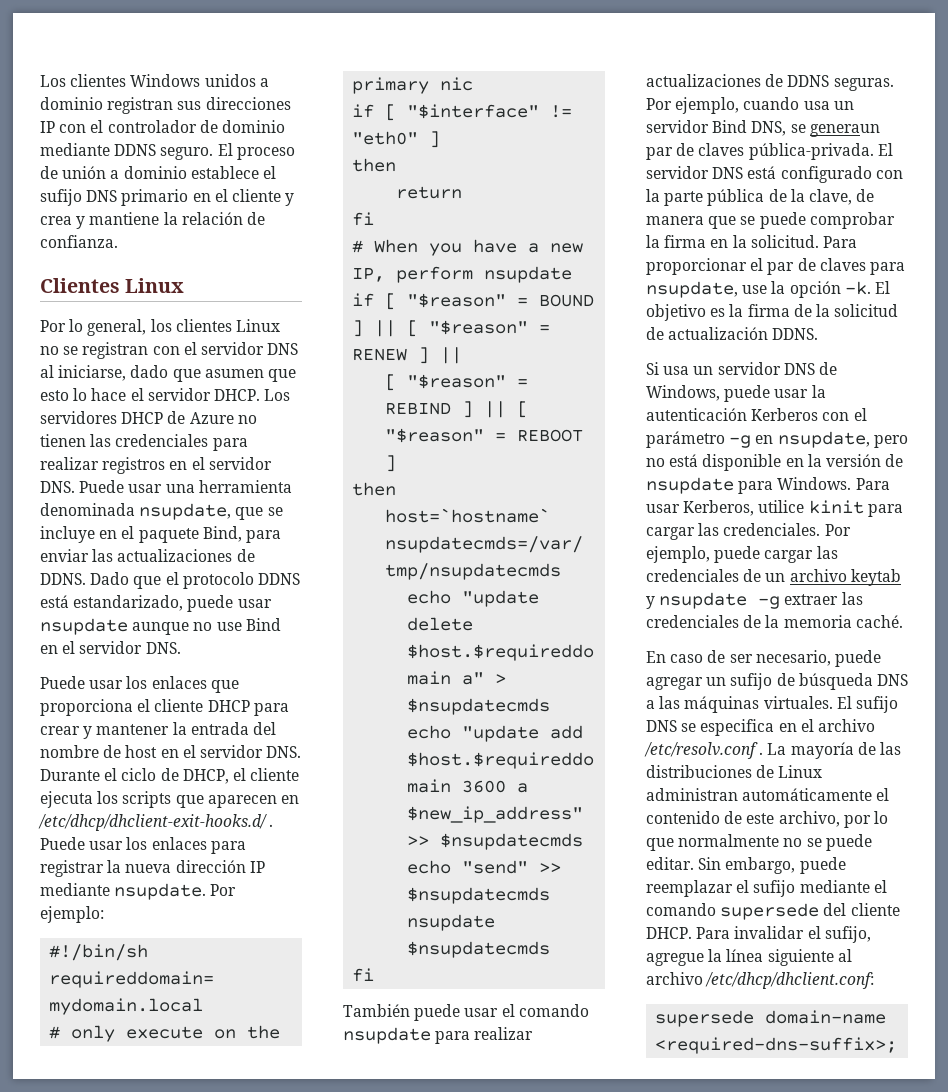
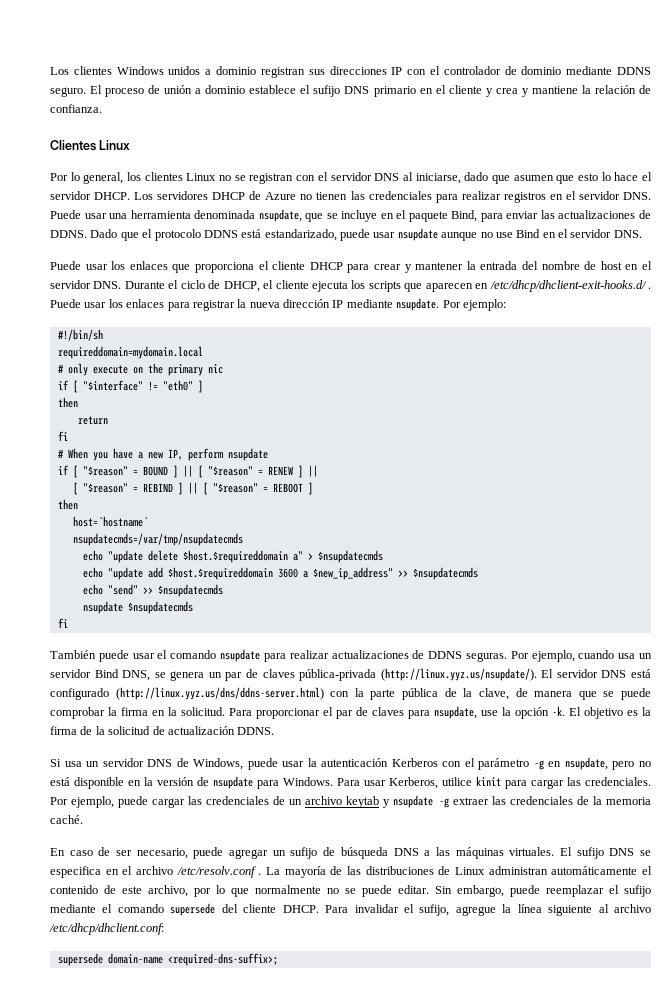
- Por ejemplo, cuando usa un servidor Bind DNS, se generaun par de claves pública-privada. El servidor DNS está configurado con la parte pública de la clave, de manera que se puede comprobar la firma en la solicitud.
+ Por ejemplo, cuando usa un servidor Bind DNS, se genera un par de claves pública-privada (http://linux.yyz.us/nsupdate/). El servidor DNS está configurado (http://linux.yyz.us/dns/ddns-server.html) con la parte pública de la clave, de manera que se puede comprobar la firma en la solicitud.

